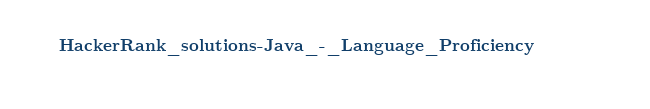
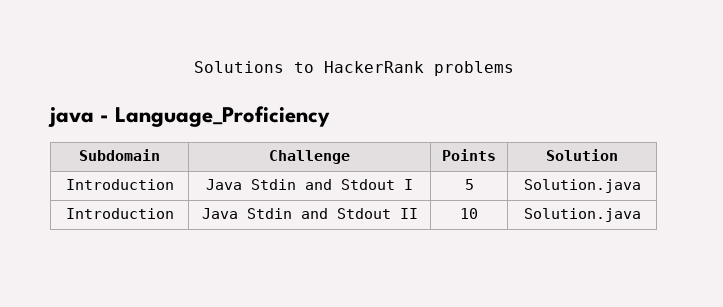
- HackerRank_solutions-Java_-_Language_Proficiency
+ Solutions to HackerRank problems
+ java - Language_Proficiency
+ Subdomain | Challenge | Points | Solution
+ Introduction | Java Stdin and Stdout I | 5 | Solution.java
+ Introduction | Java Stdin and Stdout II | 10 | Solution.java

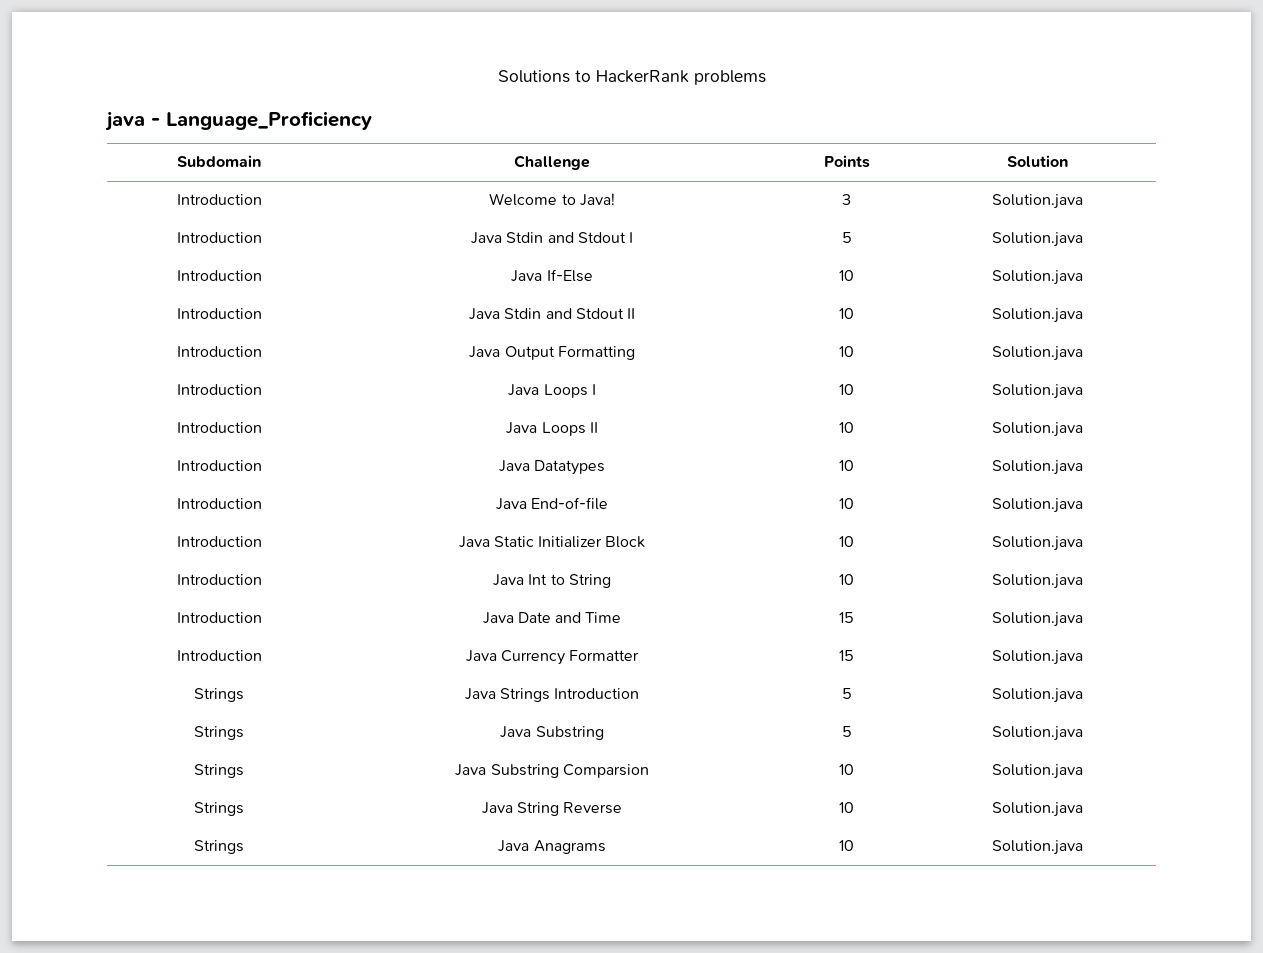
+ Introduction | Welcome to Java! | 3 | Solution.java
+ Introduction | Java If-Else | 10 | Solution.java
+ Introduction | Java Output Formatting | 10 | Solution.java
+ Introduction | Java Loops I | 10 | Solution.java
+ Introduction | Java Loops II | 10 | Solution.java
+ Introduction | Java Datatypes | 10 | Solution.java
+ Introduction | Java End-of-file | 10 | Solution.java
+ Introduction | Java Static Initializer Block | 10 | Solution.java
+ Introduction | Java Int to String | 10 | Solution.java
+ Introduction | Java Date and Time | 15 | Solution.java
+ Introduction | Java Currency Formatter | 15 | Solution.java
+ Strings | Java Strings Introduction | 5 | Solution.java
+ Strings | Java Substring | 5 | Solution.java
+ Strings | Java Substring Comparsion | 10 | Solution.java
+ Strings | Java String Reverse | 10 | Solution.java
+ Strings | Java Anagrams | 10 | Solution.java

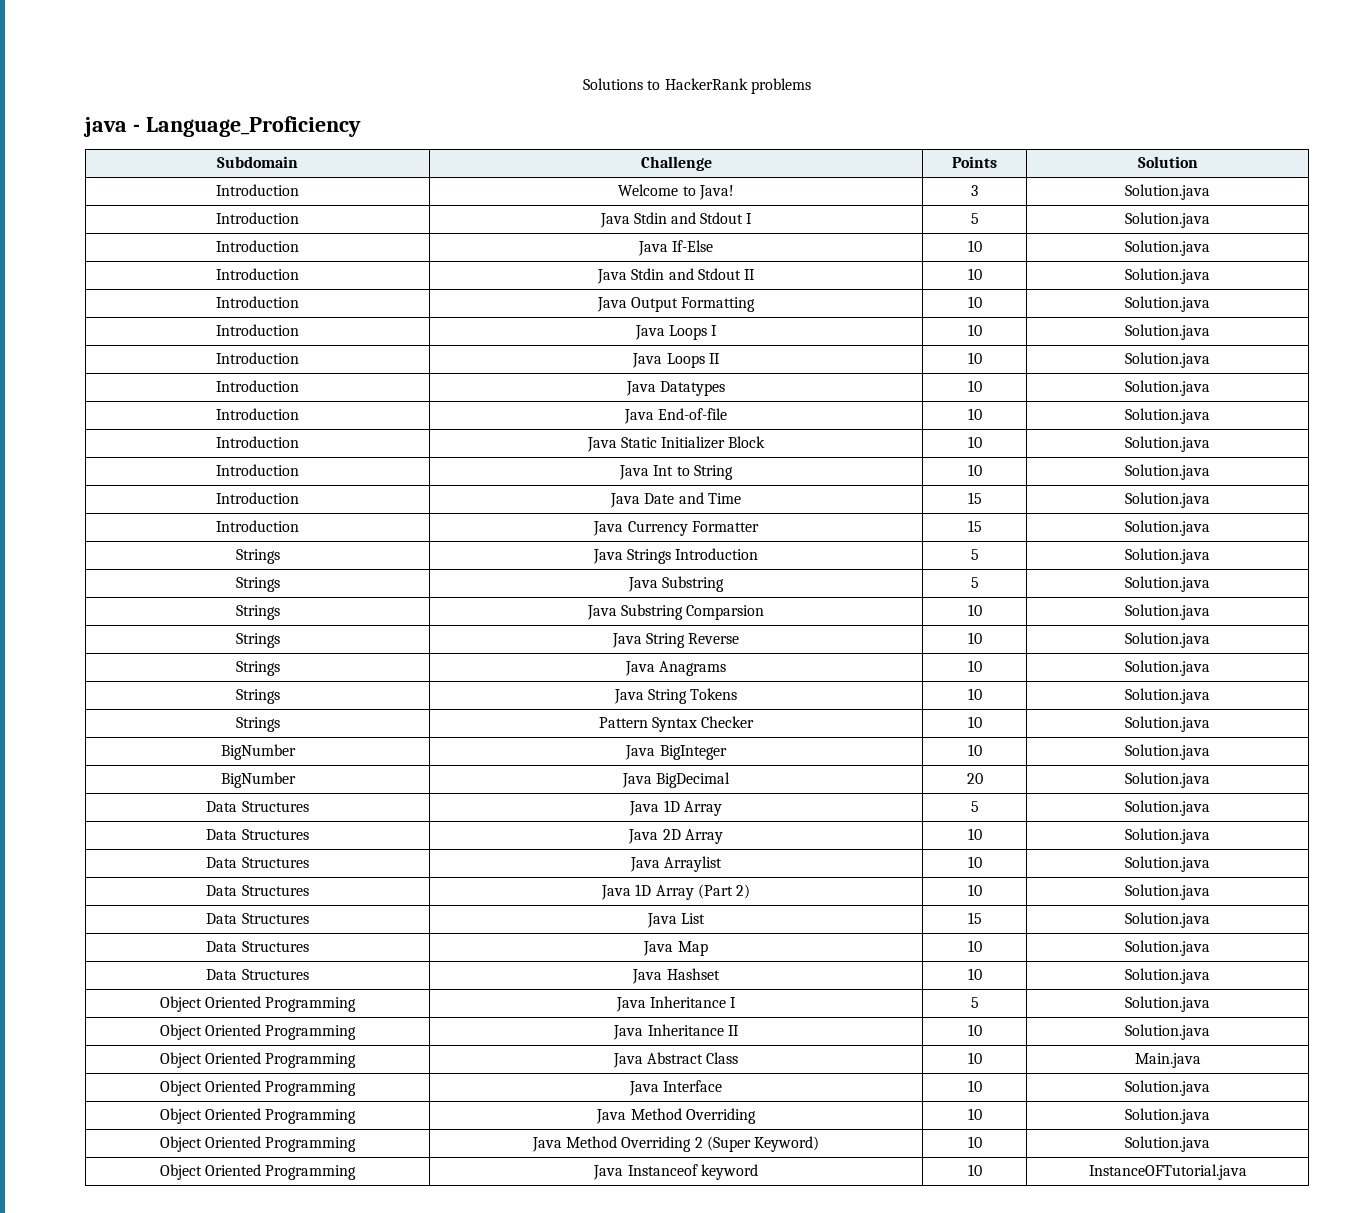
+ Strings | Java String Tokens | 10 | Solution.java
+ Strings | Pattern Syntax Checker | 10 | Solution.java
+ BigNumber | Java BigInteger | 10 | Solution.java
+ BigNumber | Java BigDecimal | 20 | Solution.java
+ Data Structures | Java 1D Array | 5 | Solution.java
+ Data Structures | Java 2D Array | 10 | Solution.java
+ Data Structures | Java Arraylist | 10 | Solution.java
+ Data Structures | Java 1D Array (Part 2) | 10 | Solution.java
+ Data Structures | Java List | 15 | Solution.java
+ Data Structures | Java Map | 10 | Solution.java
+ Data Structures | Java Hashset | 10 | Solution.java
+ Object Oriented Programming | Java Inheritance I | 5 | Solution.java
+ Object Oriented Programming | Java Inheritance II | 10 | Solution.java
+ Object Oriented Programming | Java Abstract Class | 10 | Main.java
+ Object Oriented Programming | Java Interface | 10 | Solution.java
+ Object Oriented Programming | Java Method Overriding | 10 | Solution.java
+ Object Oriented Programming | Java Method Overriding 2 (Super Keyword) | 10 | Solution.java
+ Object Oriented Programming | Java Instanceof keyword | 10 | InstanceOFTutorial.java

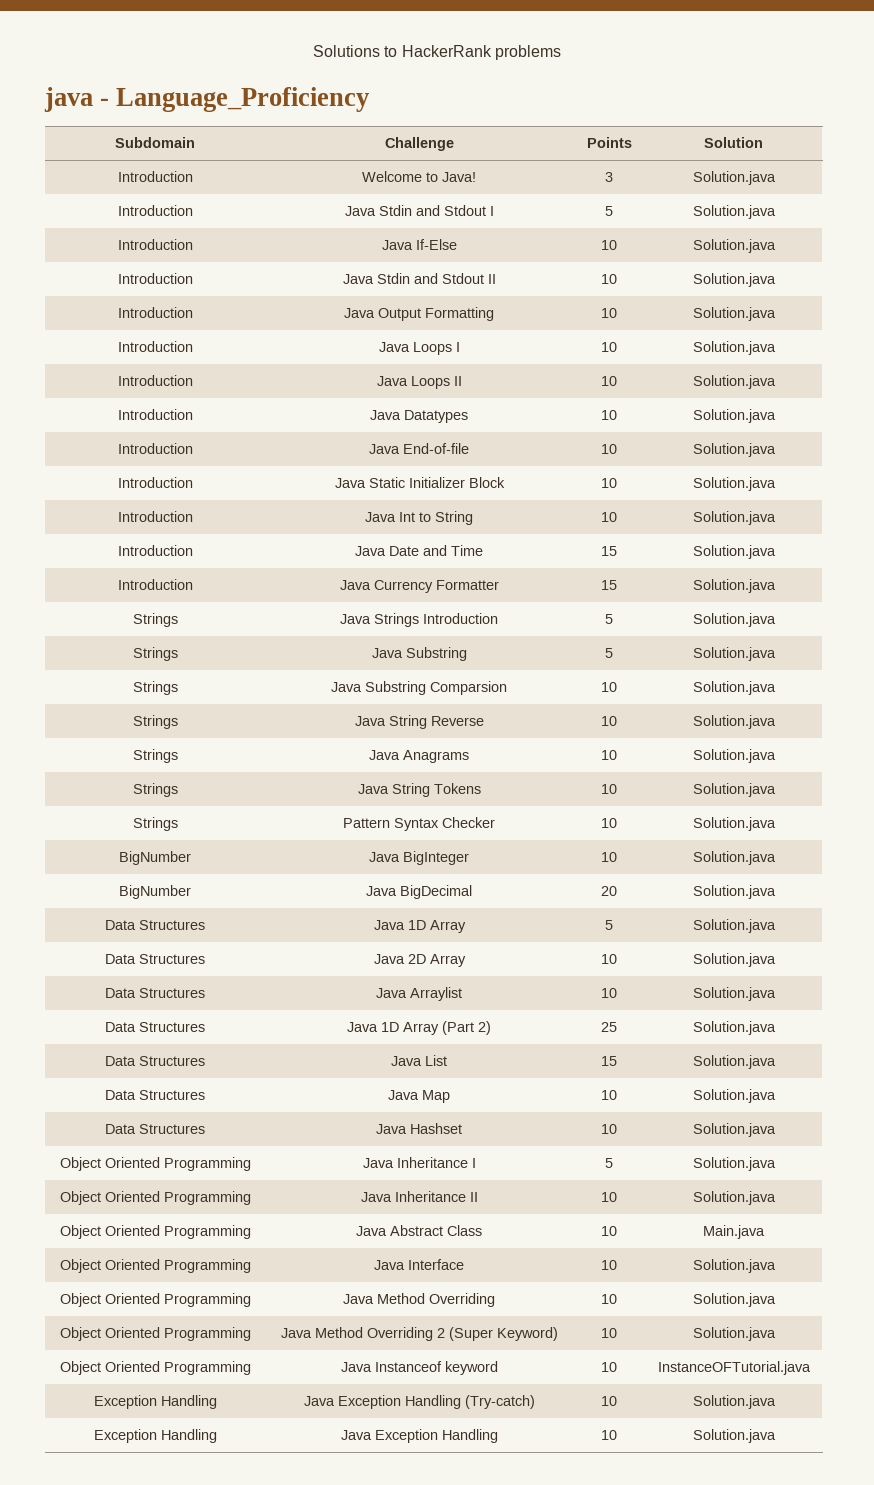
- Data Structures | Java 1D Array (Part 2) | 10 | Solution.java
+ Data Structures | Java 1D Array (Part 2) | 25 | Solution.java
+ Exception Handling | Java Exception Handling (Try-catch) | 10 | Solution.java
+ Exception Handling | Java Exception Handling | 10 | Solution.java

